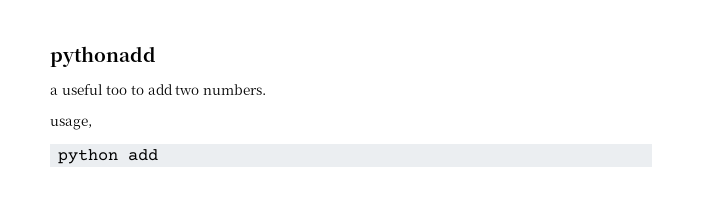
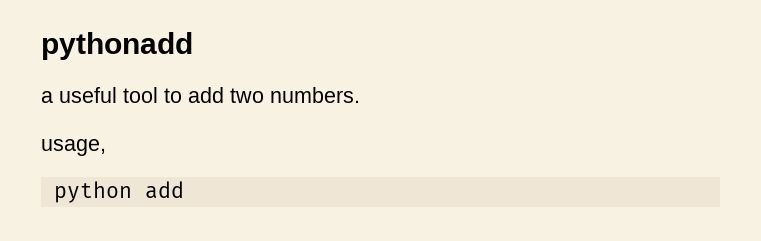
- a useful too to add two numbers.
+ a useful tool to add two numbers.

